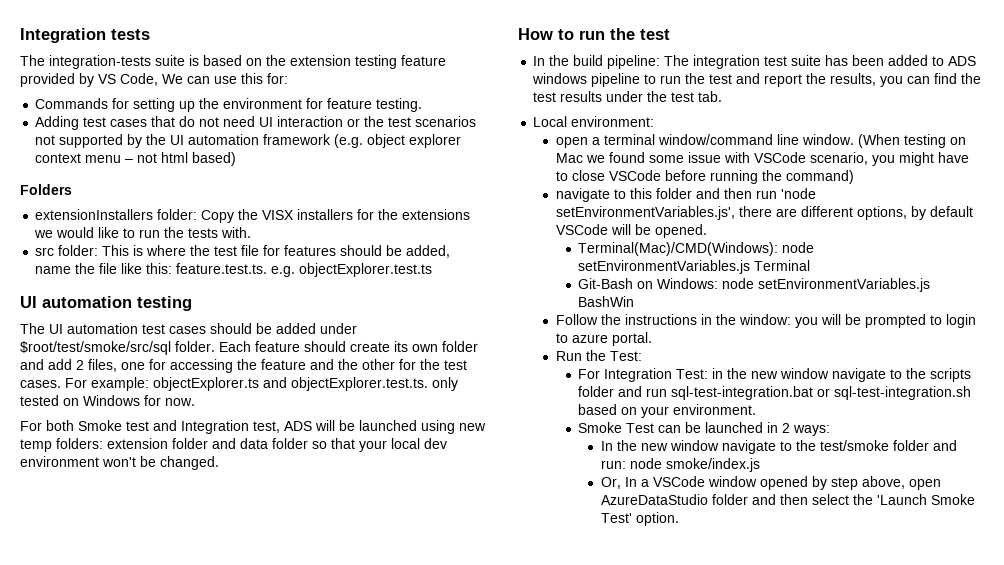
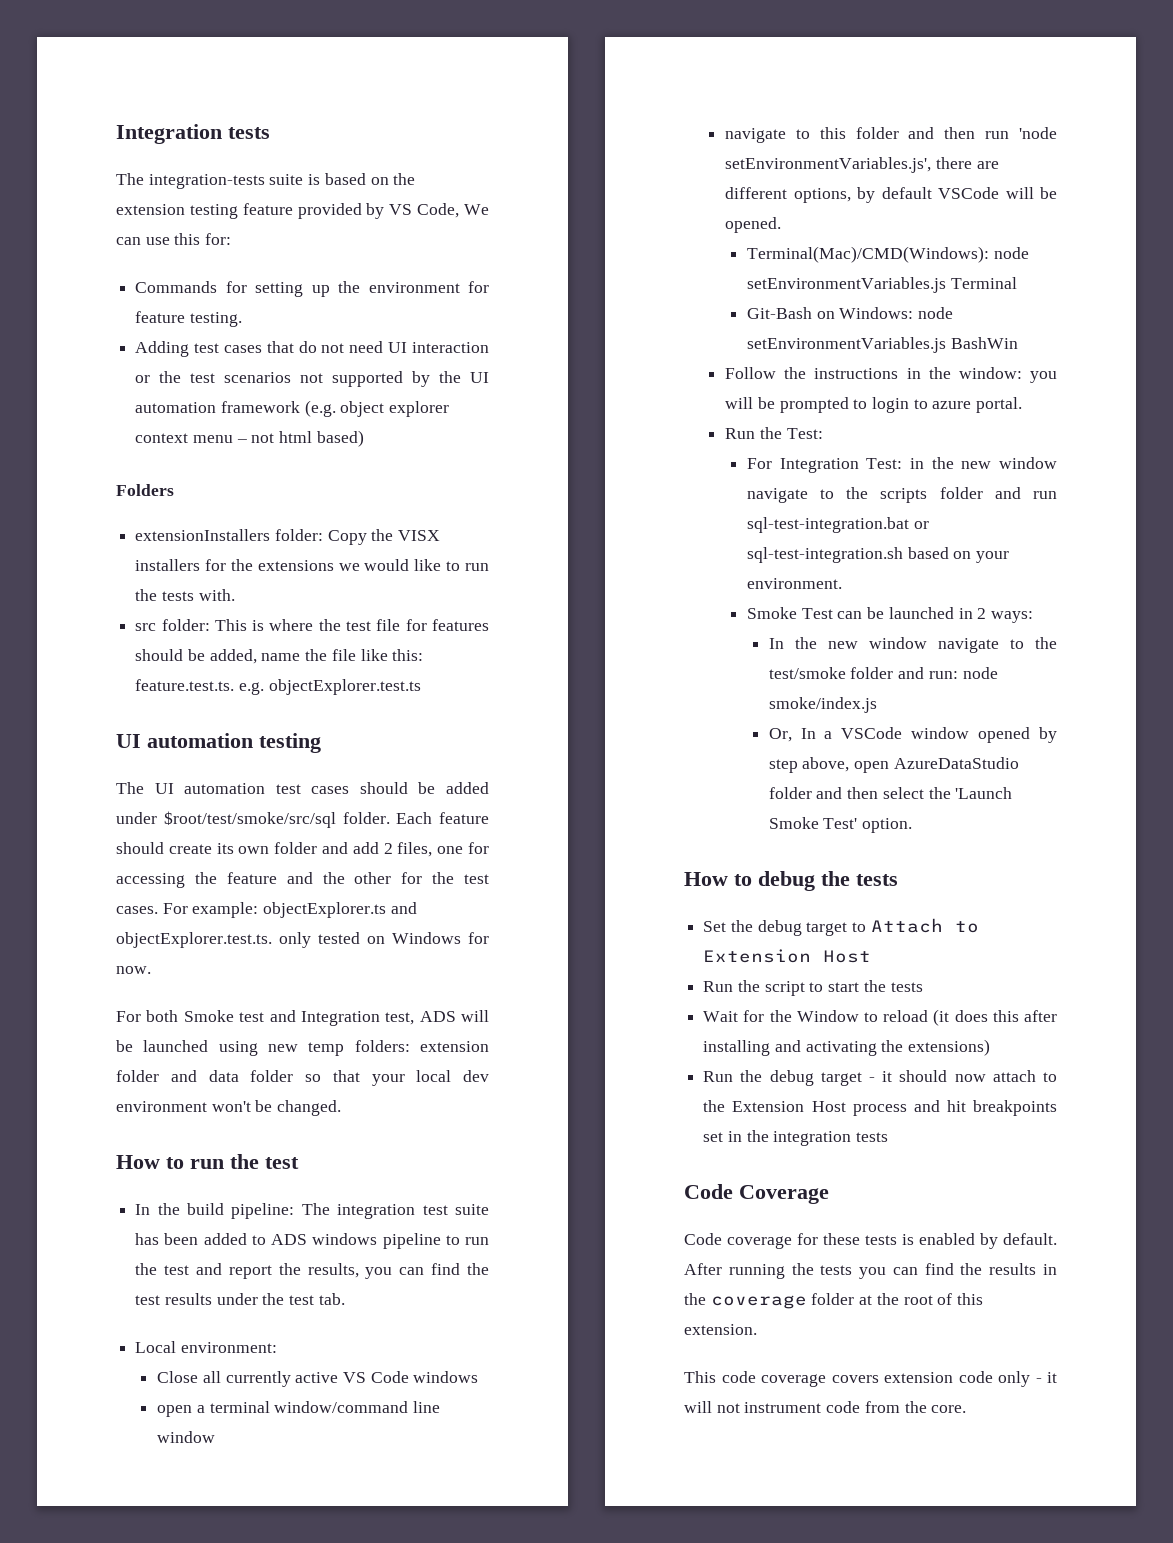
+ Close all currently active VS Code windows
- open a terminal window/command line window. (When testing on Mac we found some issue with VSCode scenario, you might have to close VSCode before running the command)
+ open a terminal window/command line window
+ How to debug the tests
+ Set the debug target to Attach to Extension Host
+ Run the script to start the tests
+ Wait for the Window to reload (it does this after installing and activating the extensions)
+ Run the debug target - it should now attach to the Extension Host process and hit breakpoints set in the integration tests
+ Code Coverage
+ Code coverage for these tests is enabled by default. After running the tests you can find the results in the coverage folder at the root of this extension.
+ This code coverage covers extension code only - it will not instrument code from the core.

